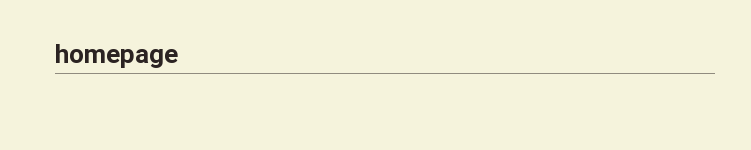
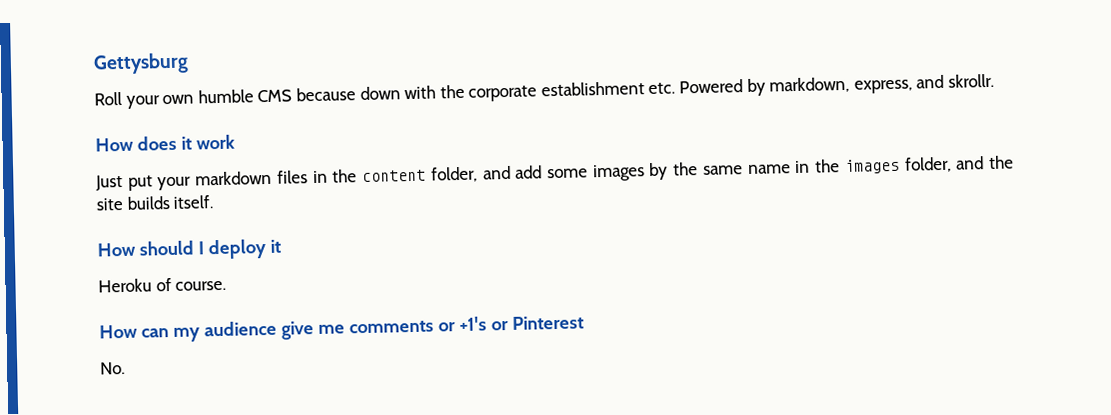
- homepage
+ Gettysburg
+ Roll your own humble CMS because down with the corporate establishment etc. Powered by markdown, express, and skrollr.
+ How does it work
+ Just put your markdown files in the content folder, and add some images by the same name in the images folder, and the site builds itself.
+ How should I deploy it
+ Heroku of course.
+ How can my audience give me comments or +1's or Pinterest
+ No.

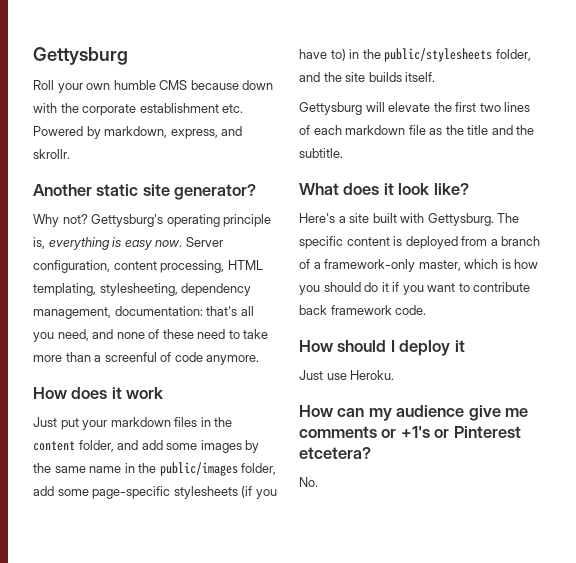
+ Another static site generator?
+ Why not? Gettysburg's operating principle is, everything is easy now. Server configuration, content processing, HTML templating, stylesheeting, dependency management, documentation: that's all you need, and none of these need to take more than a screenful of code anymore.
- Just put your markdown files in the content folder, and add some images by the same name in the images folder, and the site builds itself.
+ Just put your markdown files in the content folder, and add some images by the same name in the public/images folder, add some page-specific stylesheets (if you have to) in the public/stylesheets folder, and the site builds itself.
+ Gettysburg will elevate the first two lines of each markdown file as the title and the subtitle.
+ What does it look like?
+ Here's a site built with Gettysburg. The specific content is deployed from a branch of a framework-only master, which is how you should do it if you want to contribute back framework code.
- Heroku of course.
+ Just use Heroku.
- How can my audience give me comments or +1's or Pinterest
+ How can my audience give me comments or +1's or Pinterest etcetera?

